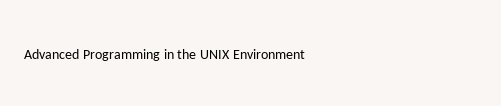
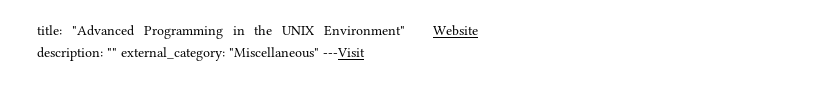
- Advanced Programming in the UNIX Environment
+ title: "Advanced Programming in the UNIX Environment" description: "" external_category: "Miscellaneous" ---Visit Website

